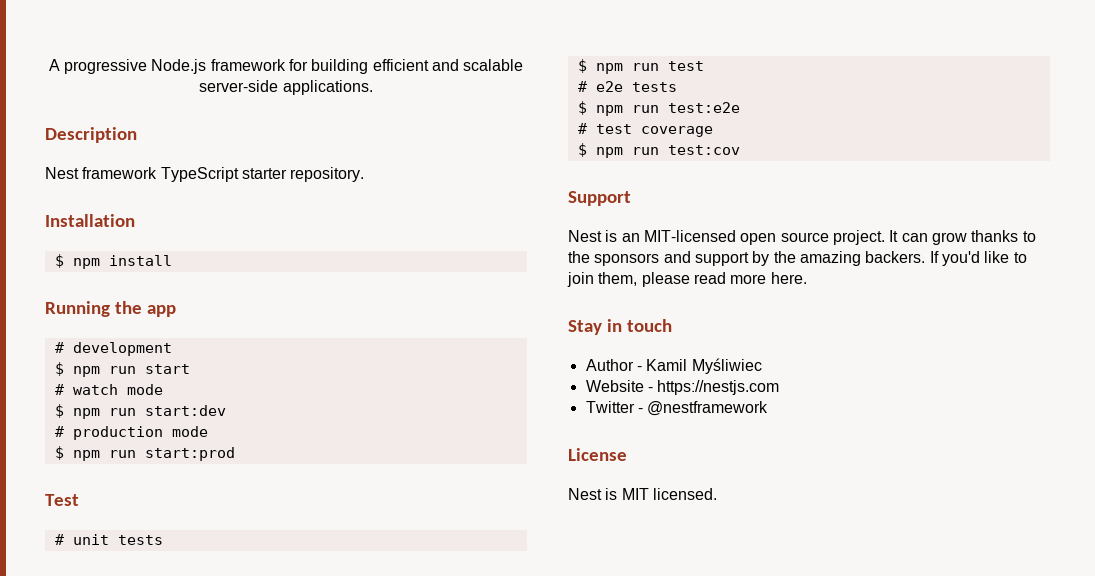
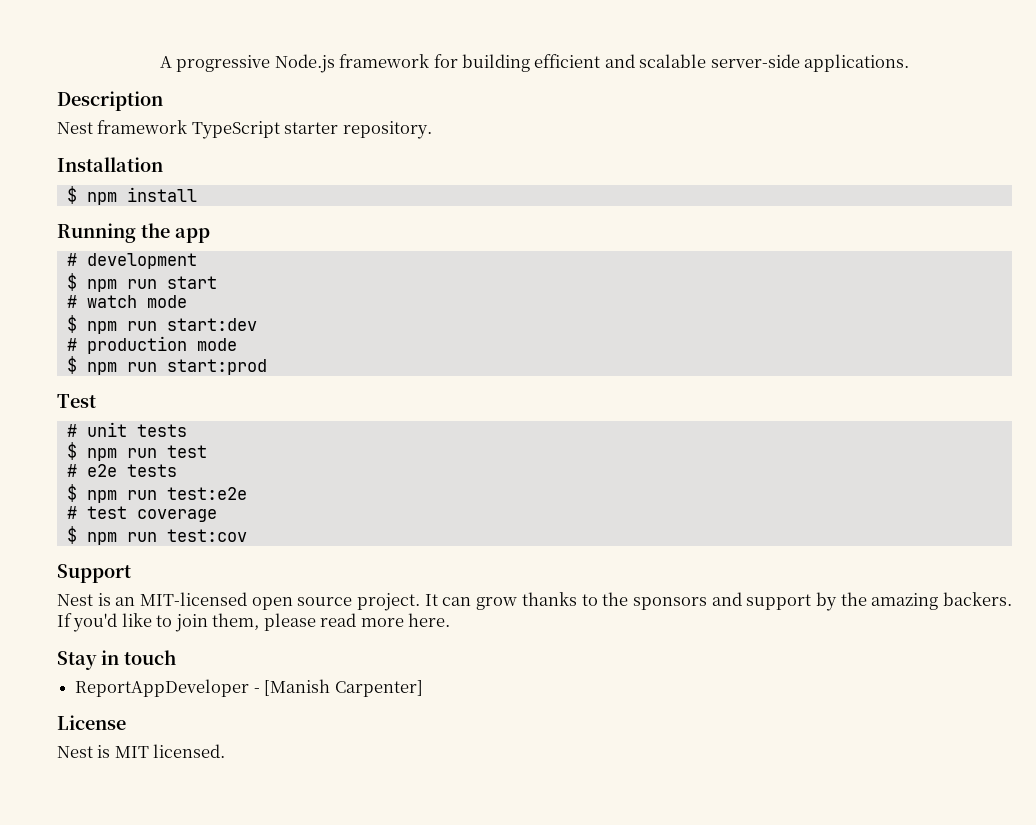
- Author - Kamil Myśliwiec
- Website - https://nestjs.com
- Twitter - @nestframework
+ ReportAppDeveloper - [Manish Carpenter]

